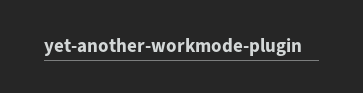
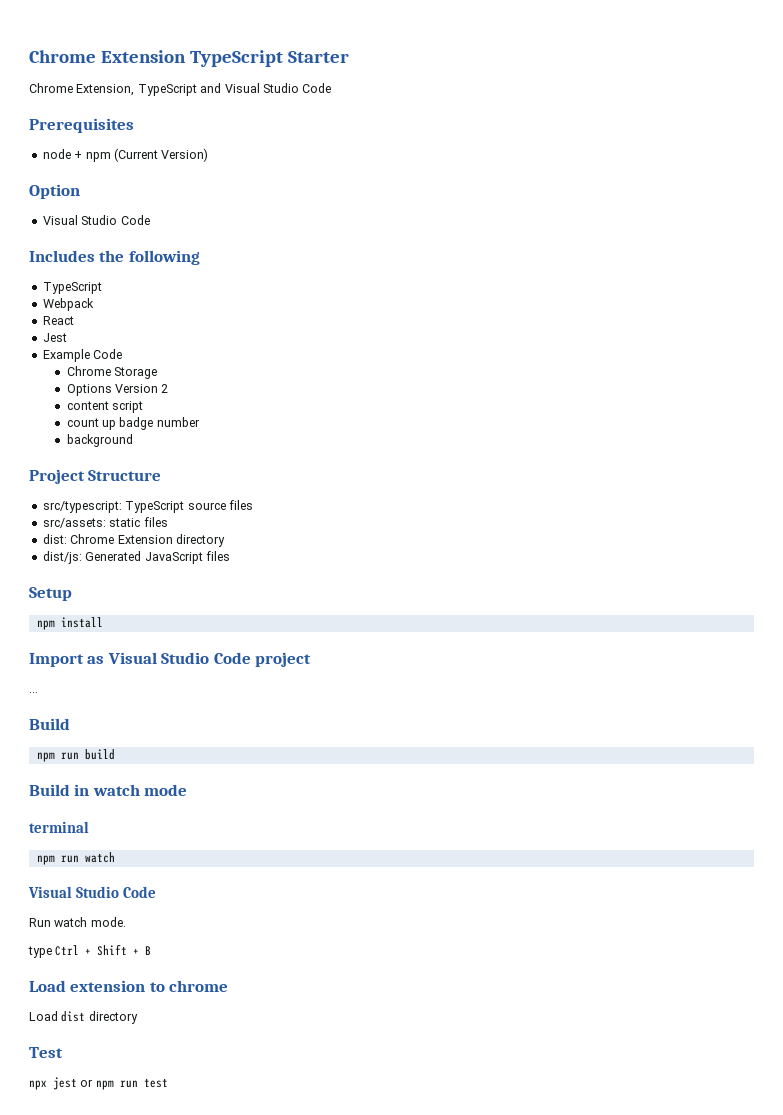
- yet-another-workmode-plugin
+ Chrome Extension TypeScript Starter
+ Chrome Extension, TypeScript and Visual Studio Code
+ Prerequisites
+ node + npm (Current Version)
+ Option
+ Visual Studio Code
+ Includes the following
+ TypeScript
+ Webpack
+ React
+ Jest
+ Example Code
+ Chrome Storage
+ Options Version 2
+ content script
+ count up badge number
+ background
+ Project Structure
+ src/typescript: TypeScript source files
+ src/assets: static files
+ dist: Chrome Extension directory
+ dist/js: Generated JavaScript files
+ Setup
+ npm install
+ Import as Visual Studio Code project
+ ...
+ Build
+ npm run build
+ Build in watch mode
+ terminal
+ npm run watch
+ Visual Studio Code
+ Run watch mode.
+ type Ctrl + Shift + B
+ Load extension to chrome
+ Load dist directory
+ Test
+ npx jest or npm run test

